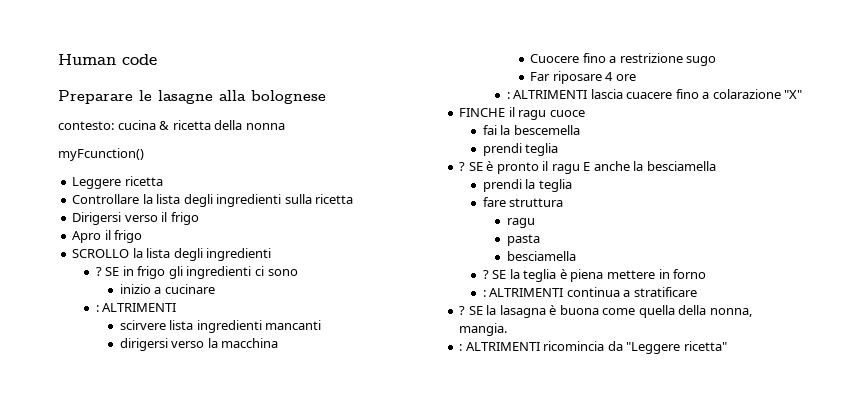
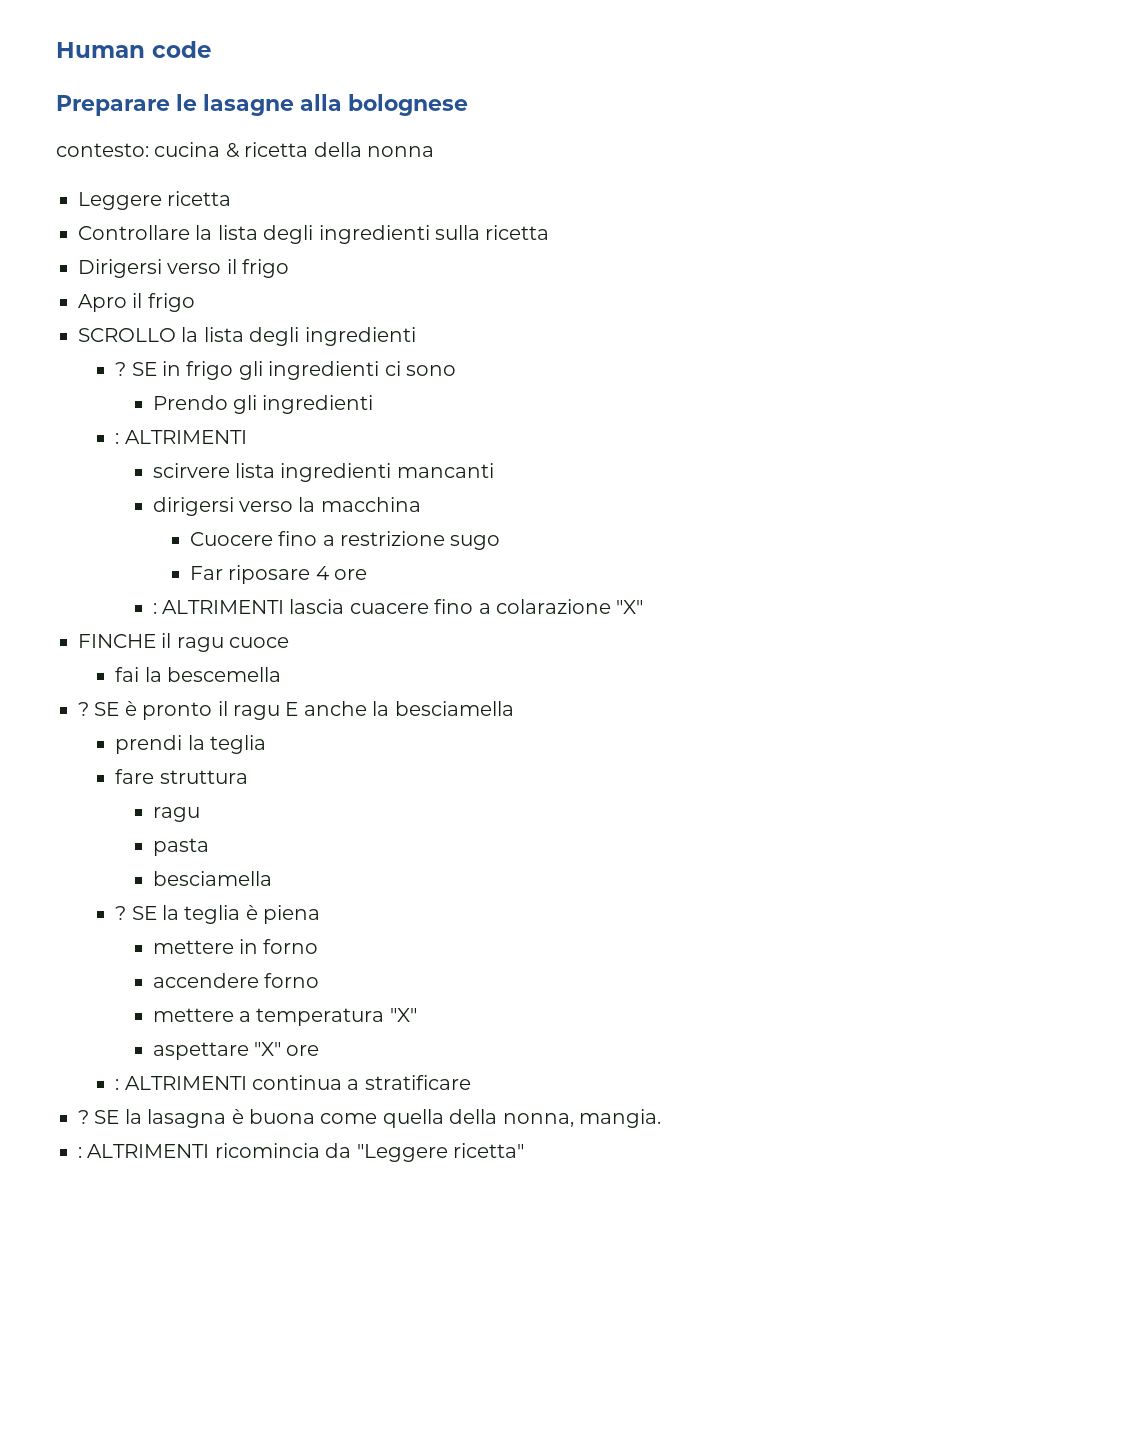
- myFcunction()
- inizio a cucinare
+ Prendo gli ingredienti
- prendi teglia
- SE la teglia è piena mettere in forno
+ SE la teglia è piena
+ mettere in forno
+ accendere forno
+ mettere a temperatura "X"
+ aspettare "X" ore

